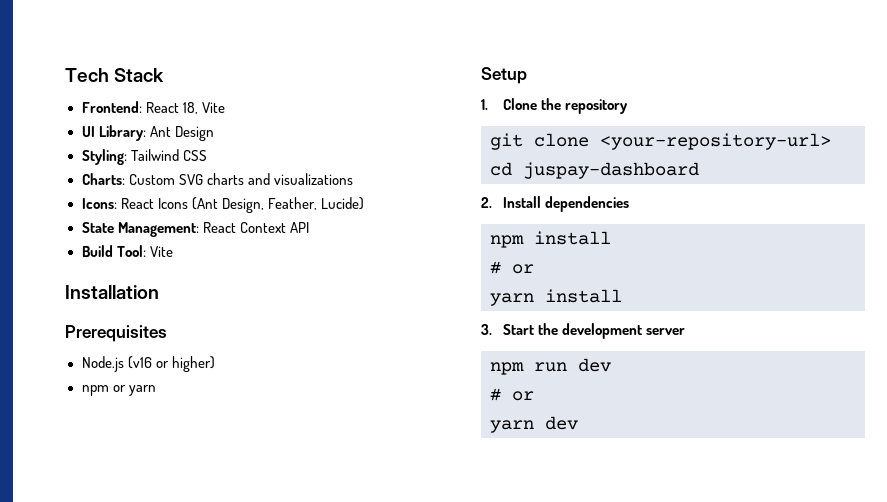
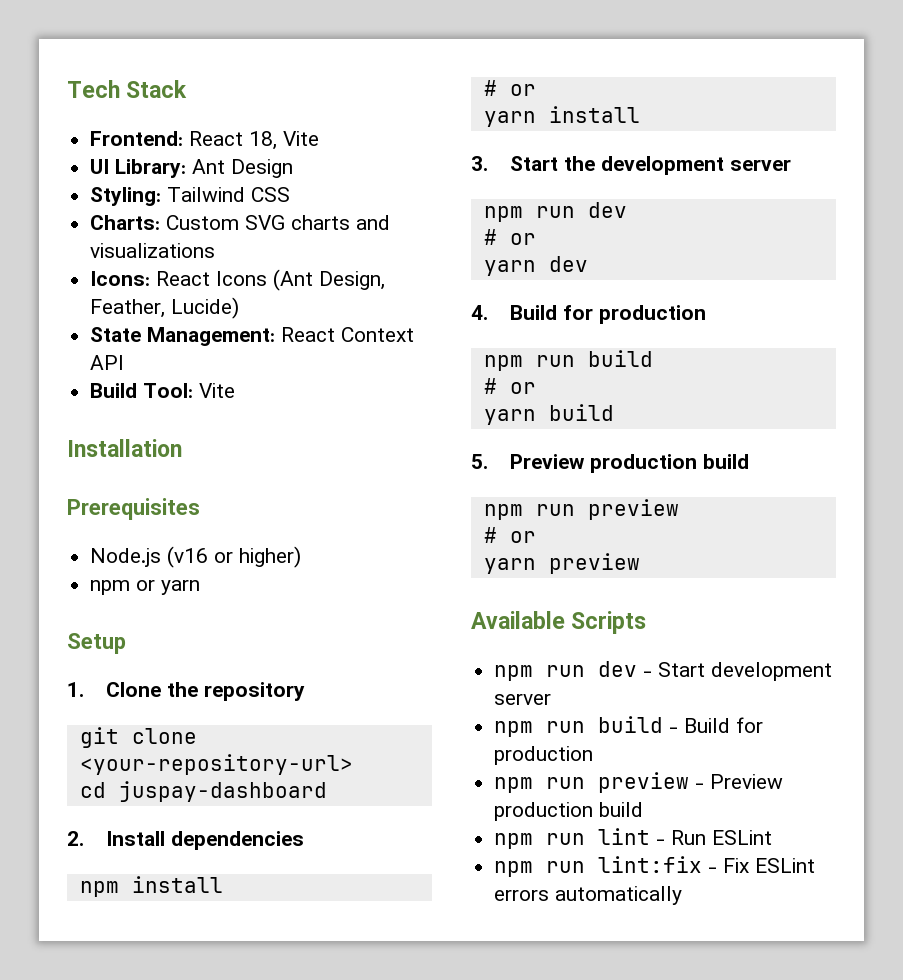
+ 4. Build for production
+ npm run build
+ # or
+ yarn build
+ 5. Preview production build
+ npm run preview
+ # or
+ yarn preview
+ Available Scripts
+ npm run dev - Start development server
+ npm run build - Build for production
+ npm run preview - Preview production build
+ npm run lint - Run ESLint
+ npm run lint:fix - Fix ESLint errors automatically

